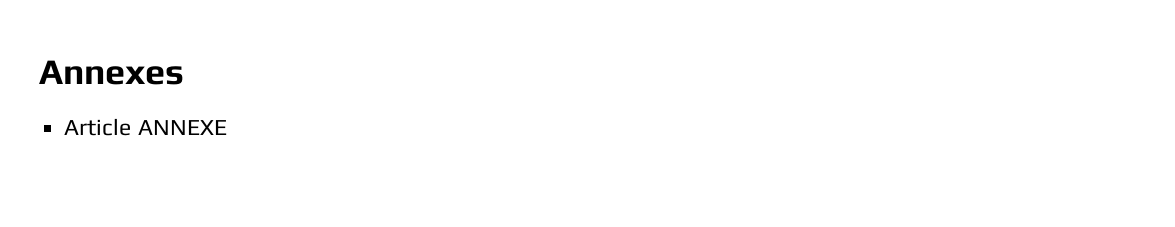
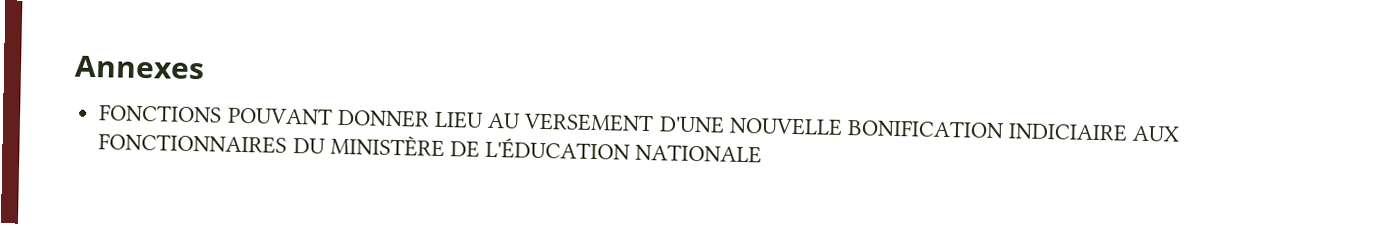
- Article ANNEXE
+ FONCTIONS POUVANT DONNER LIEU AU VERSEMENT D'UNE NOUVELLE BONIFICATION INDICIAIRE AUX FONCTIONNAIRES DU MINISTÈRE DE L'ÉDUCATION NATIONALE

